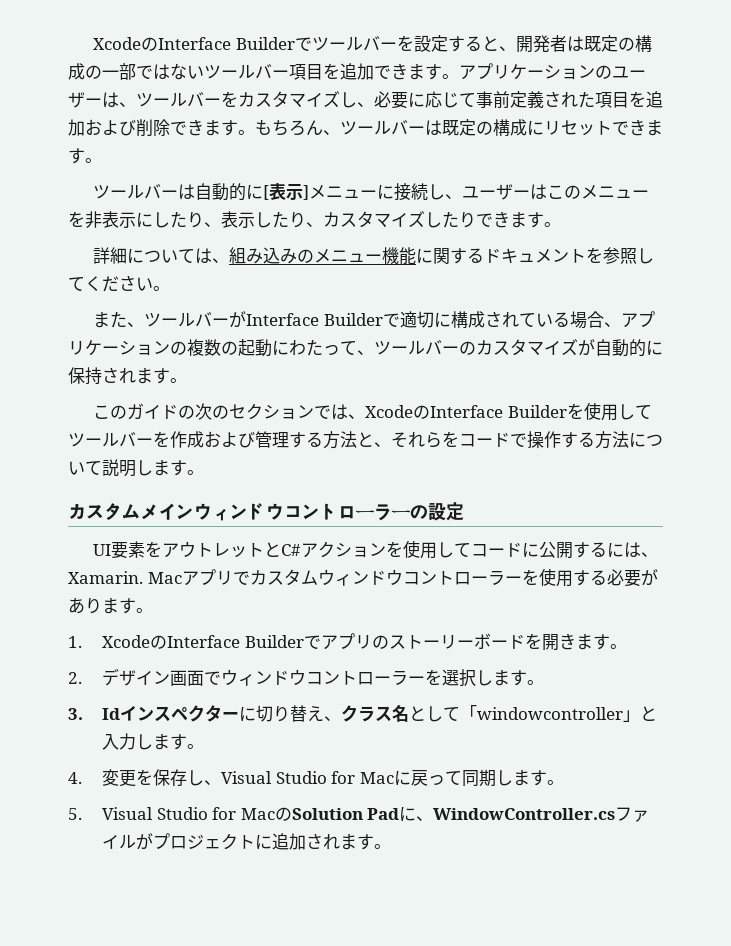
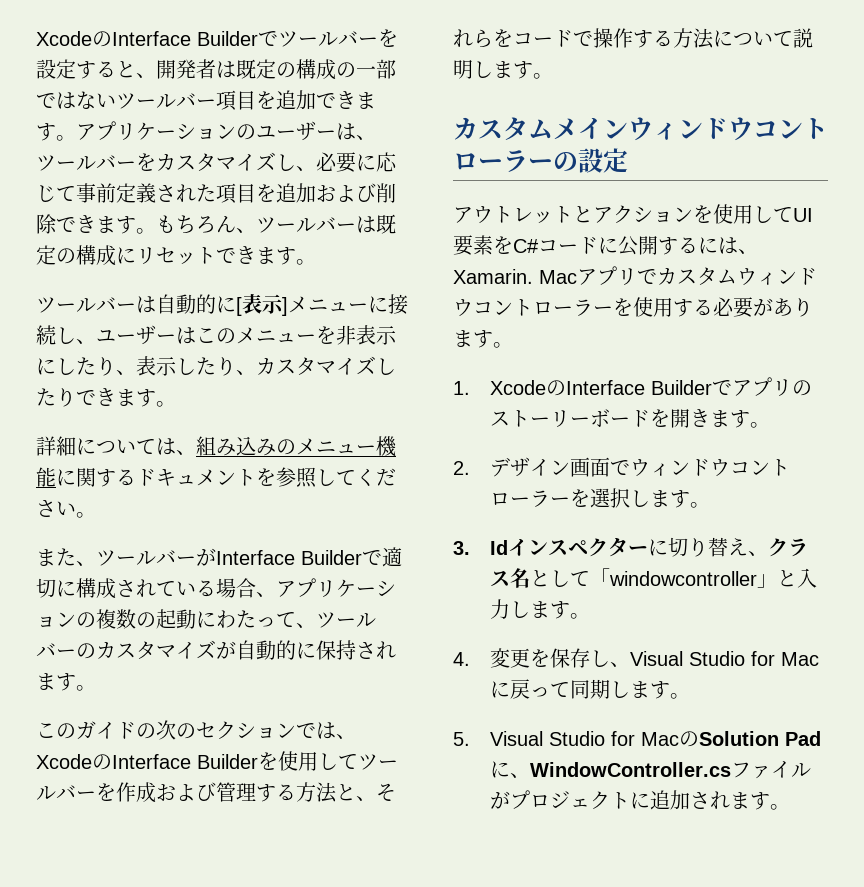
- UI要素をアウトレットとC#アクションを使用してコードに公開するには、Xamarin.
+ アウトレットとアクションを使用してUI要素をC#コードに公開するには、Xamarin.

